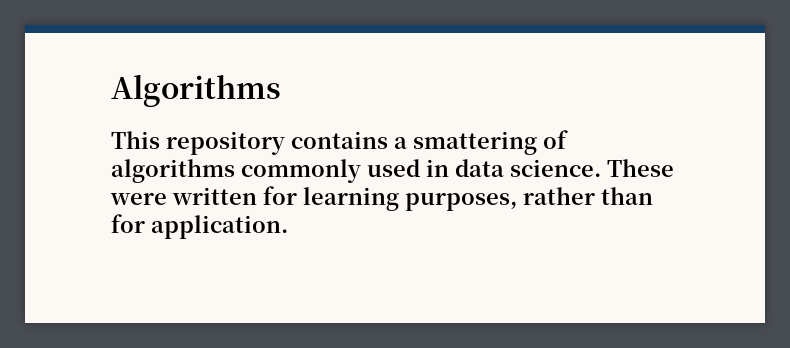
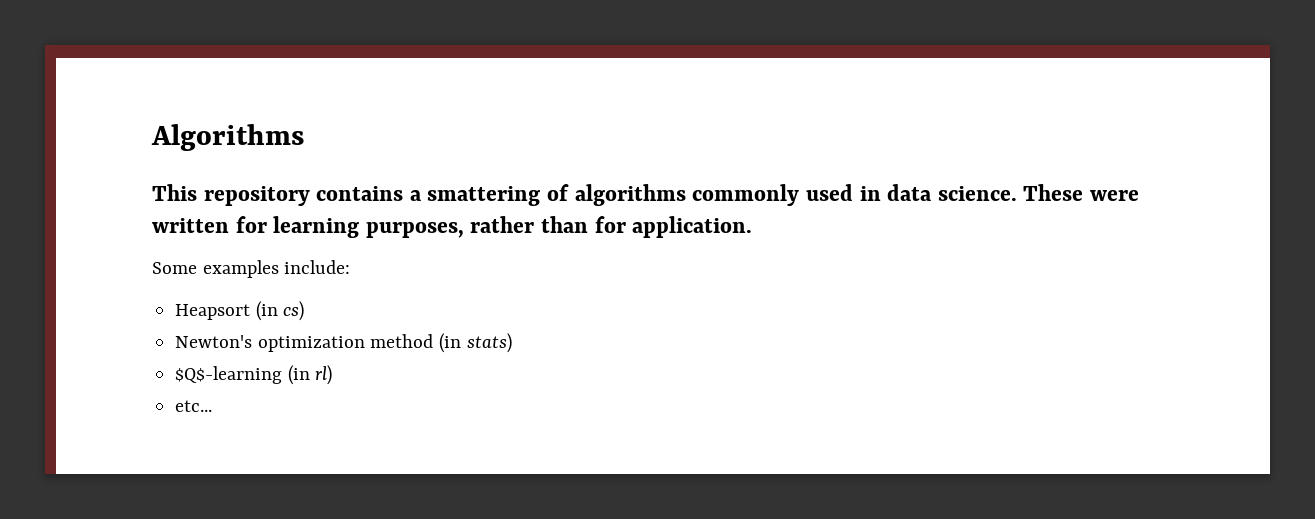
+ Some examples include:
+ Heapsort (in cs)
+ Newton's optimization method (in stats)
+ $Q$-learning (in rl)
+ etc...

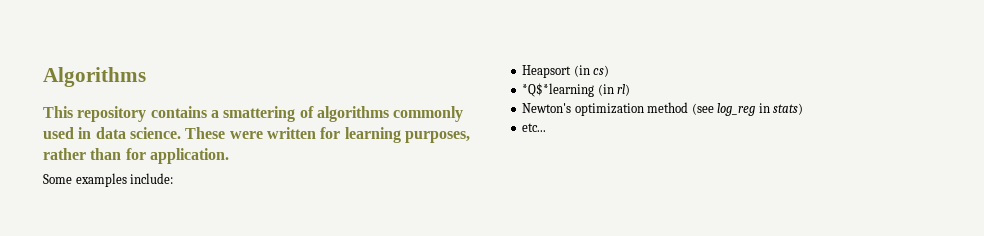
+ *Q$*learning (in rl)
- Newton's optimization method (in stats)
- $Q$-learning (in rl)
+ Newton's optimization method (see log_reg in stats)

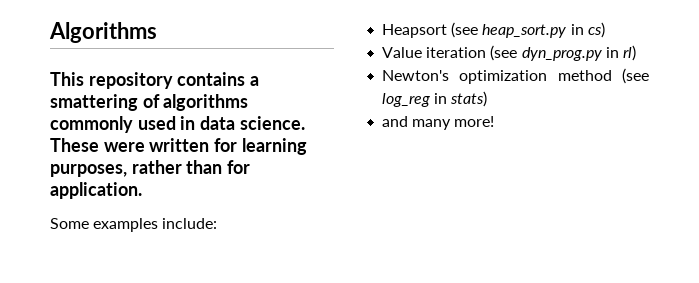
- Heapsort (in cs)
- *Q$*learning (in rl)
+ Heapsort (see heap_sort.py in cs)
+ Value iteration (see dyn_prog.py in rl)
- etc...
+ and many more!

